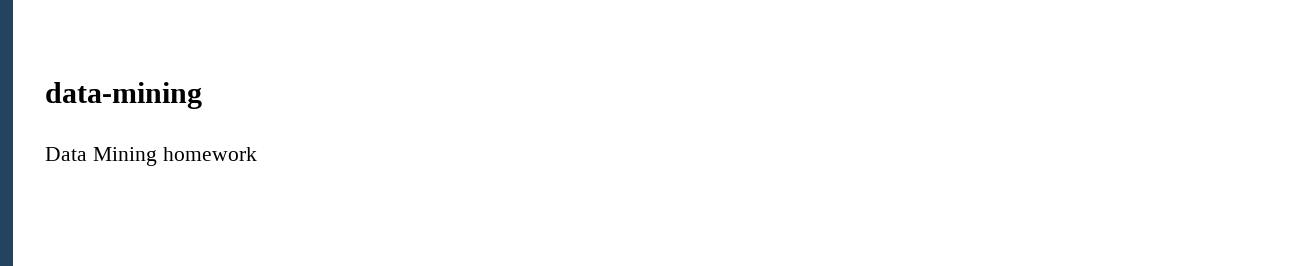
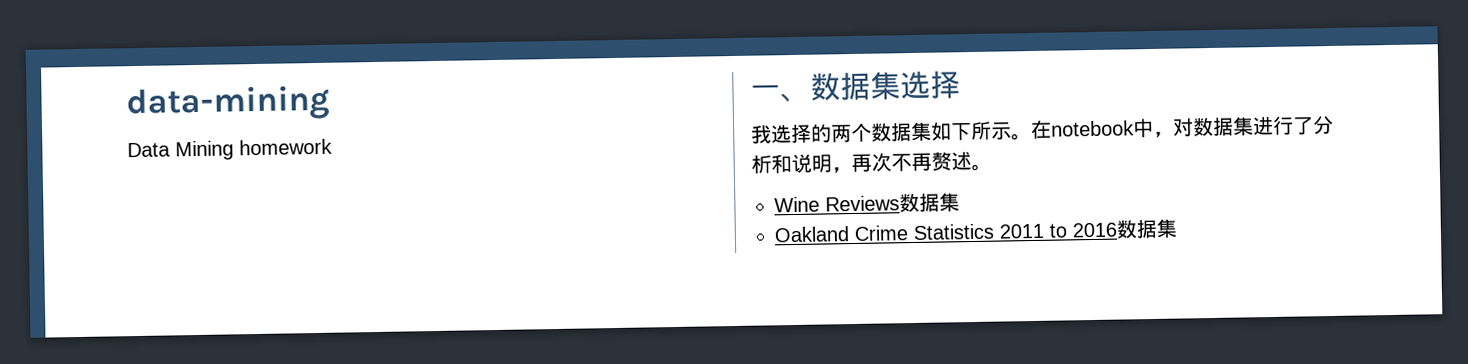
+ 一、数据集选择
+ 我选择的两个数据集如下所示。在notebook中，对数据集进行了分析和说明，再次不再赘述。
+ Wine Reviews数据集
+ Oakland Crime Statistics 2011 to 2016数据集

